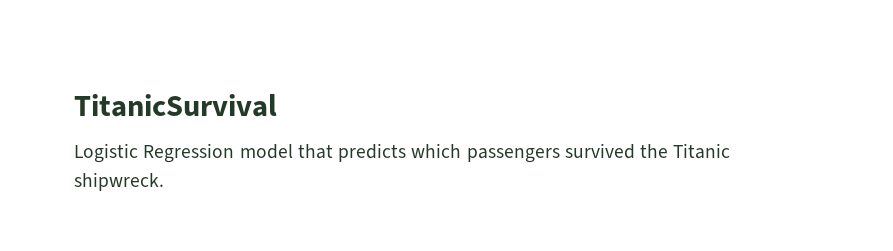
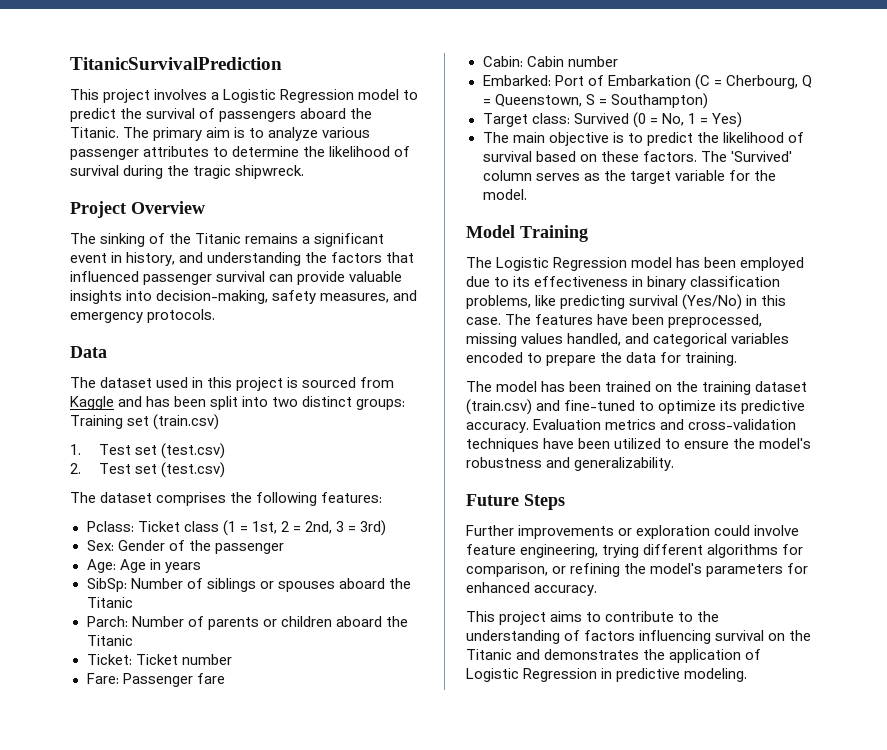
- TitanicSurvival
- Logistic Regression model that predicts which passengers survived the Titanic shipwreck.
+ TitanicSurvivalPrediction
+ This project involves a Logistic Regression model to predict the survival of passengers aboard the Titanic. The primary aim is to analyze various passenger attributes to determine the likelihood of survival during the tragic shipwreck.
+ Project Overview
+ The sinking of the Titanic remains a significant event in history, and understanding the factors that influenced passenger survival can provide valuable insights into decision-making, safety measures, and emergency protocols.
+ Data
+ The dataset used in this project is sourced from Kaggle and has been split into two distinct groups: Training set (train.csv)
+ 1. Test set (test.csv)
+ 2. Test set (test.csv)
+ The dataset comprises the following features:
+ Pclass: Ticket class (1 = 1st, 2 = 2nd, 3 = 3rd)
+ Sex: Gender of the passenger
+ Age: Age in years
+ SibSp: Number of siblings or spouses aboard the Titanic
+ Parch: Number of parents or children aboard the Titanic
+ Ticket: Ticket number
+ Fare: Passenger fare
+ Cabin: Cabin number
+ Embarked: Port of Embarkation (C = Cherbourg, Q = Queenstown, S = Southampton)
+ Target class: Survived (0 = No, 1 = Yes)
+ The main objective is to predict the likelihood of survival based on these factors. The 'Survived' column serves as the target variable for the model.
+ Model Training
+ The Logistic Regression model has been employed due to its effectiveness in binary classification problems, like predicting survival (Yes/No) in this case. The features have been preprocessed, missing values handled, and categorical variables encoded to prepare the data for training.
+ The model has been trained on the training dataset (train.csv) and fine-tuned to optimize its predictive accuracy. Evaluation metrics and cross-validation techniques have been utilized to ensure the model's robustness and generalizability.
+ Future Steps
+ Further improvements or exploration could involve feature engineering, trying different algorithms for comparison, or refining the model's parameters for enhanced accuracy.
+ This project aims to contribute to the understanding of factors influencing survival on the Titanic and demonstrates the application of Logistic Regression in predictive modeling.

